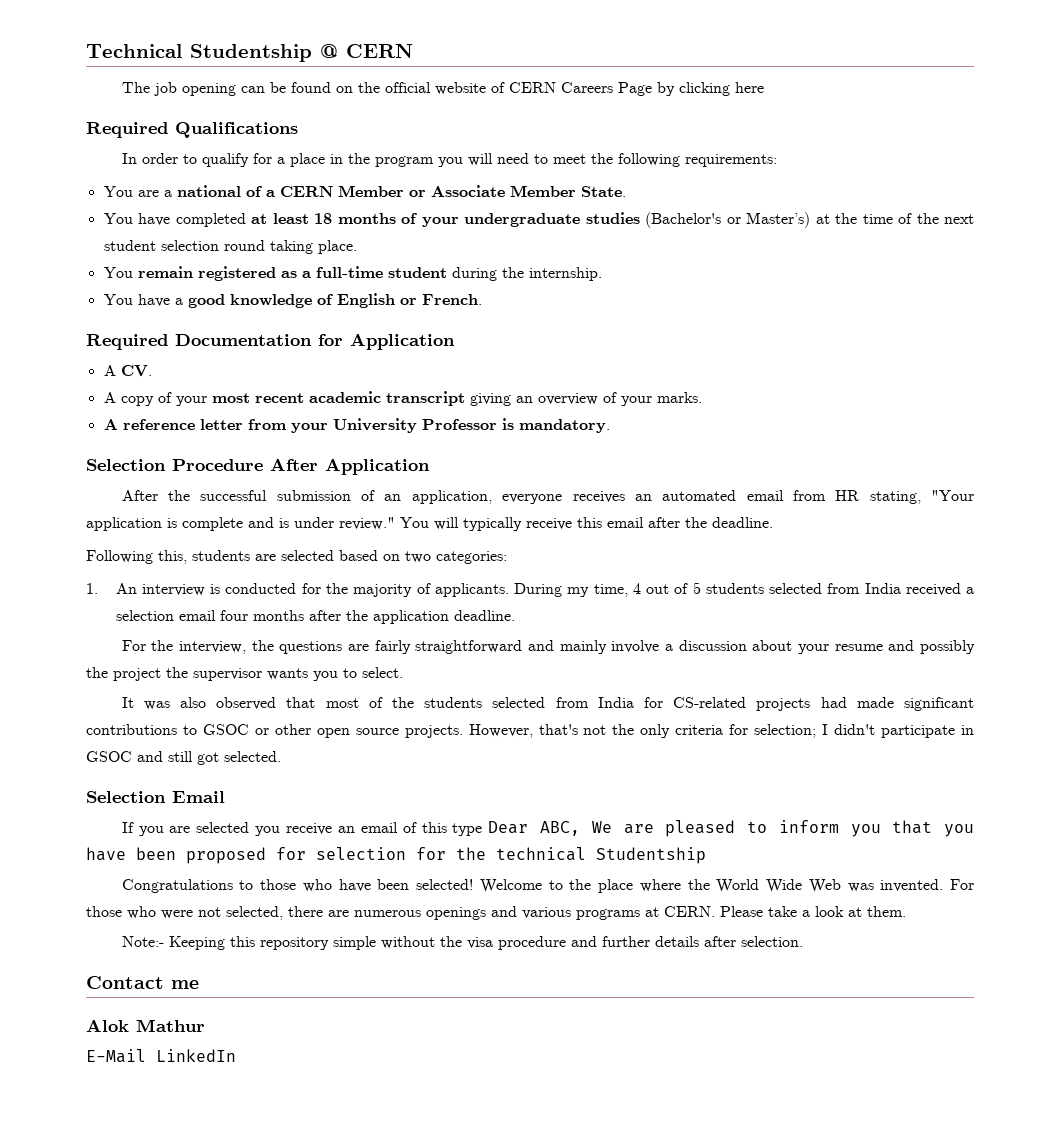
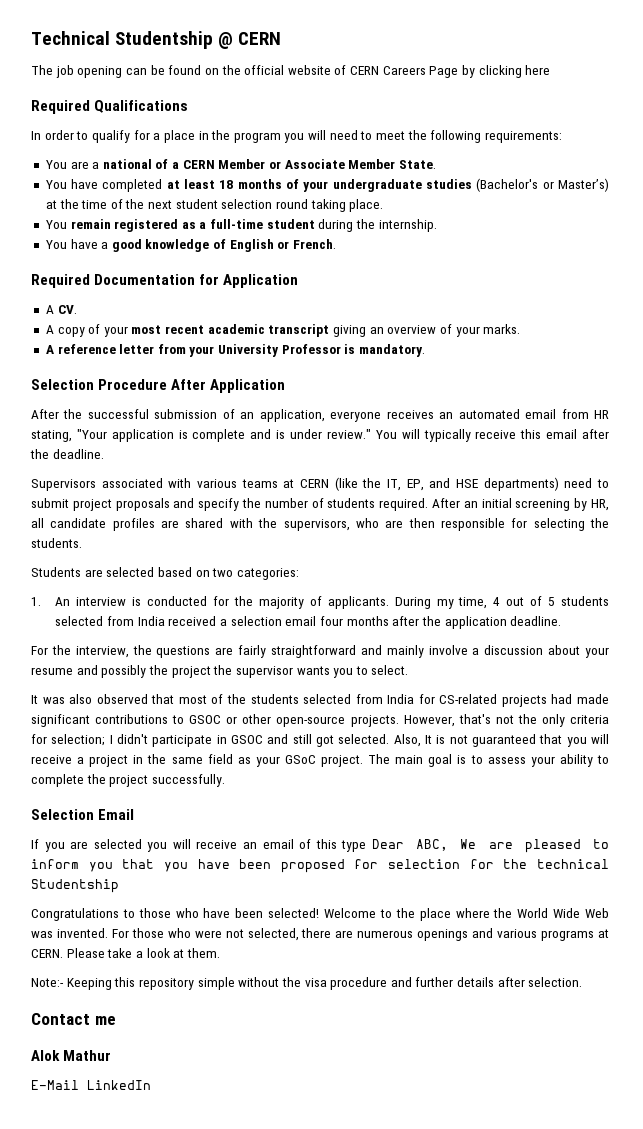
- Following this, students are selected based on two categories:
+ Supervisors associated with various teams at CERN (like the IT, EP, and HSE departments) need to submit project proposals and specify the number of students required. After an initial screening by HR, all candidate profiles are shared with the supervisors, who are then responsible for selecting the students.
+ Students are selected based on two categories:
- It was also observed that most of the students selected from India for CS-related projects had made significant contributions to GSOC or other open source projects.
+ It was also observed that most of the students selected from India for CS-related projects had made significant contributions to GSOC or other open-source projects.
+ Also, It is not guaranteed that you will receive a project in the same field as your GSoC project. The main goal is to assess your ability to complete the project successfully.
- If you are selected you receive an email of this type Dear ABC, We are pleased to inform you that you have been proposed for selection for the technical Studentship
+ If you are selected you will receive an email of this type Dear ABC, We are pleased to inform you that you have been proposed for selection for the technical Studentship

